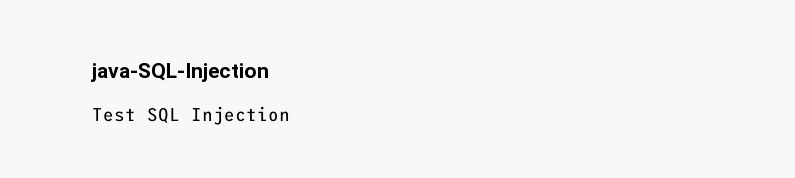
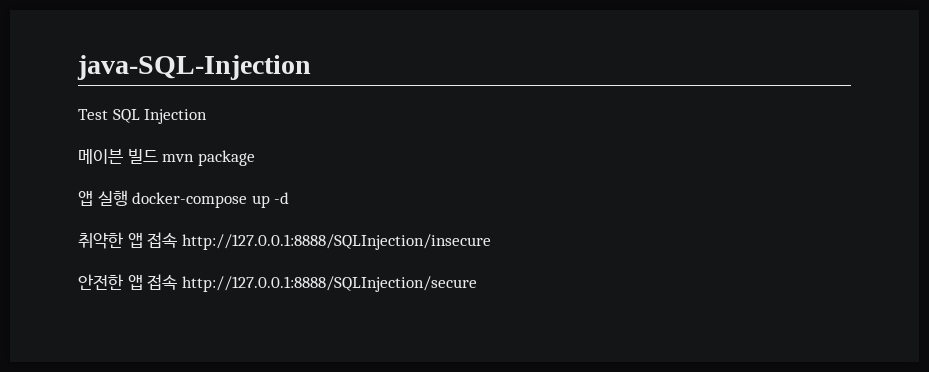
+ 메이븐 빌드 mvn package
+ 앱 실행 docker-compose up -d
+ 취약한 앱 접속 http://127.0.0.1:8888/SQLInjection/insecure
+ 안전한 앱 접속 http://127.0.0.1:8888/SQLInjection/secure

